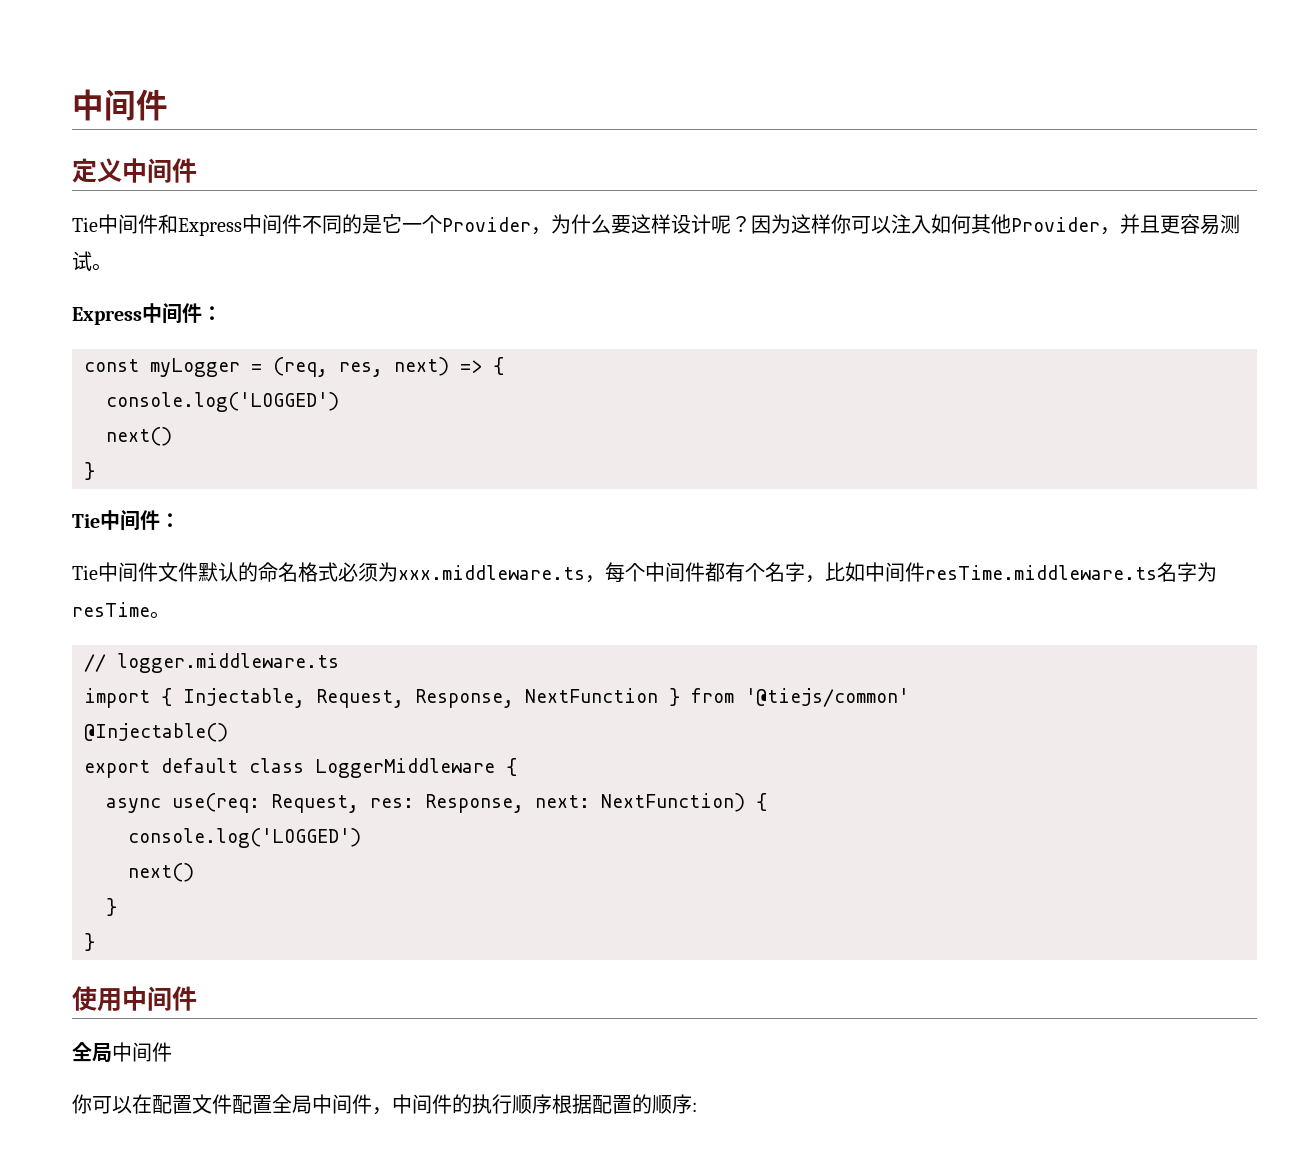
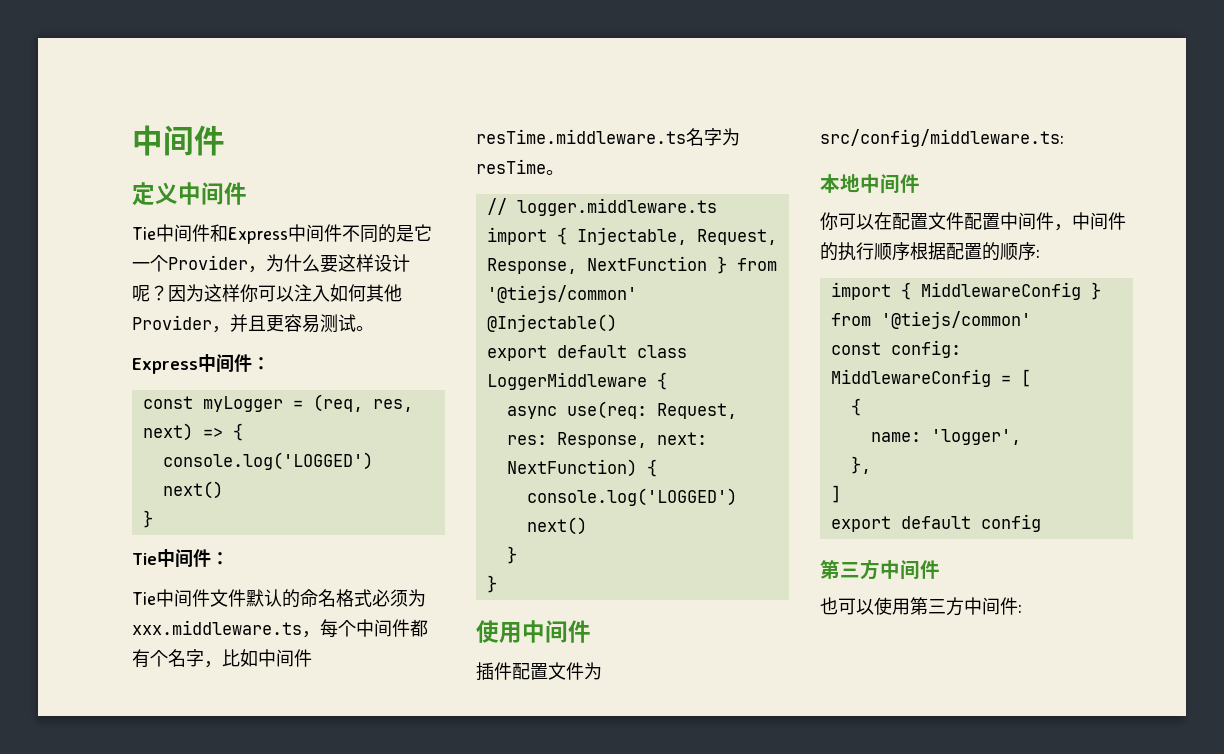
  使用中间件
- 全局中间件
+ 插件配置文件为src/config/middleware.ts:
+ 本地中间件
- 你可以在配置文件配置全局中间件，中间件的执行顺序根据配置的顺序:
+ 你可以在配置文件配置中间件，中间件的执行顺序根据配置的顺序:
+ import { MiddlewareConfig } from '@tiejs/common'
+ const config: MiddlewareConfig = [
+ {
+ name: 'logger',
+ },
+ ]
+ export default config
+ 第三方中间件
+ 也可以使用第三方中间件:

